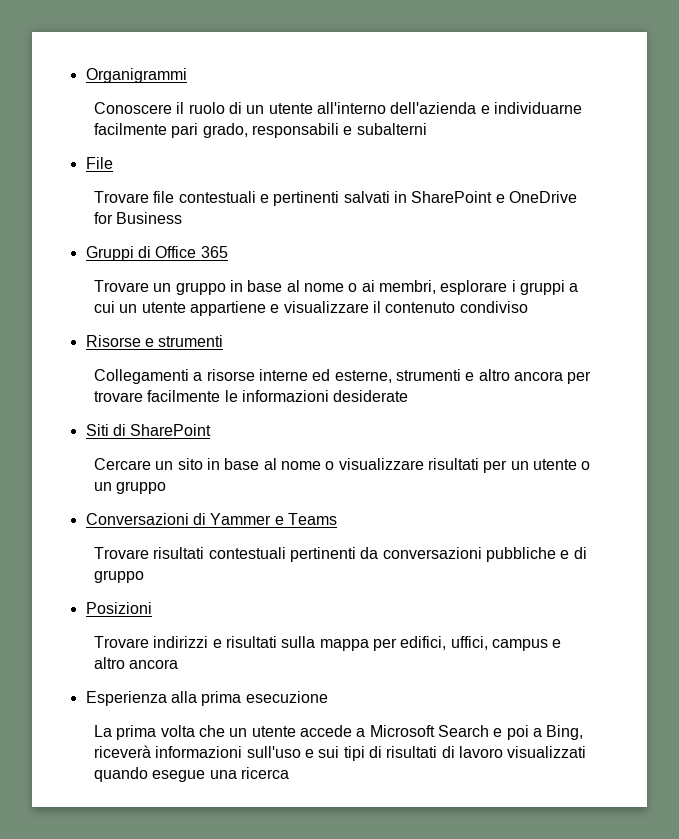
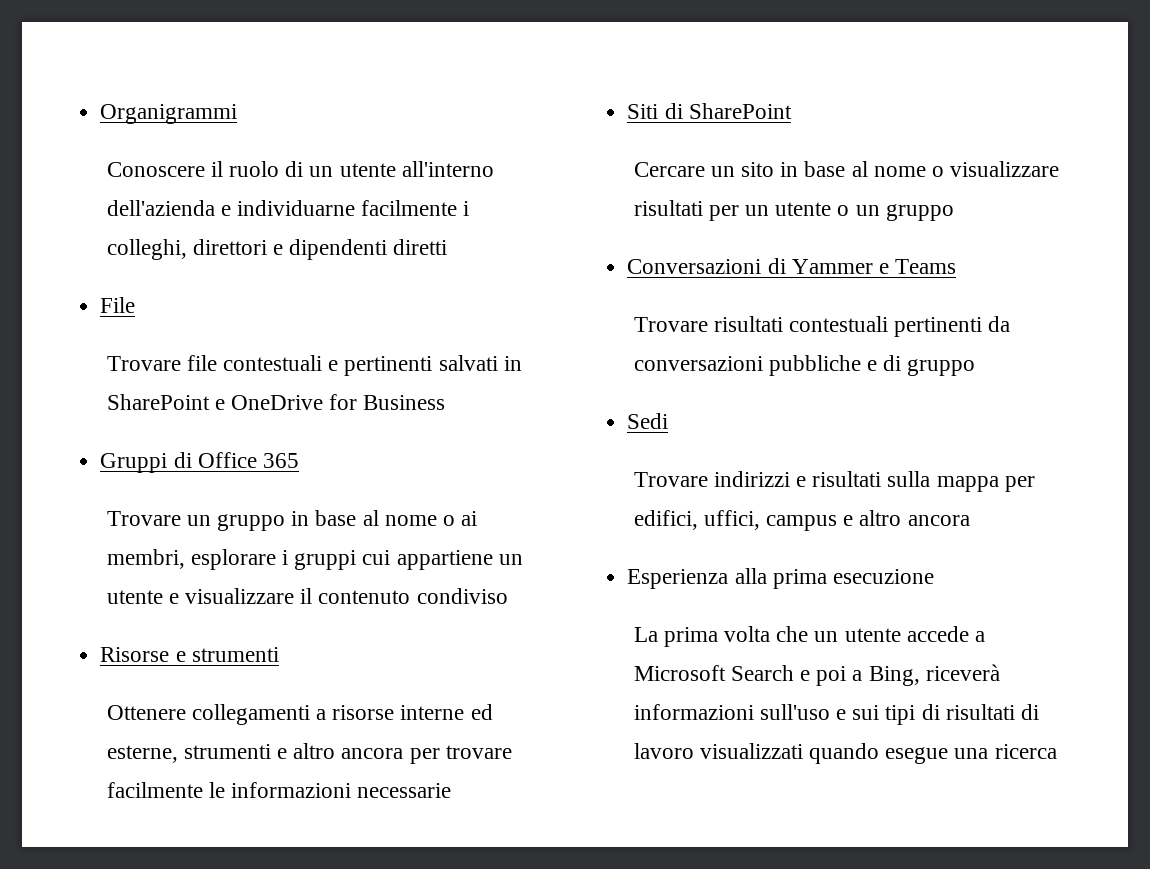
- Conoscere il ruolo di un utente all'interno dell'azienda e individuarne facilmente pari grado, responsabili e subalterni
+ Conoscere il ruolo di un utente all'interno dell'azienda e individuarne facilmente i colleghi, direttori e dipendenti diretti
- Trovare un gruppo in base al nome o ai membri, esplorare i gruppi a cui un utente appartiene e visualizzare il contenuto condiviso
+ Trovare un gruppo in base al nome o ai membri, esplorare i gruppi cui appartiene un utente e visualizzare il contenuto condiviso
- Collegamenti a risorse interne ed esterne, strumenti e altro ancora per trovare facilmente le informazioni desiderate
+ Ottenere collegamenti a risorse interne ed esterne, strumenti e altro ancora per trovare facilmente le informazioni necessarie
- Posizioni
+ Sedi

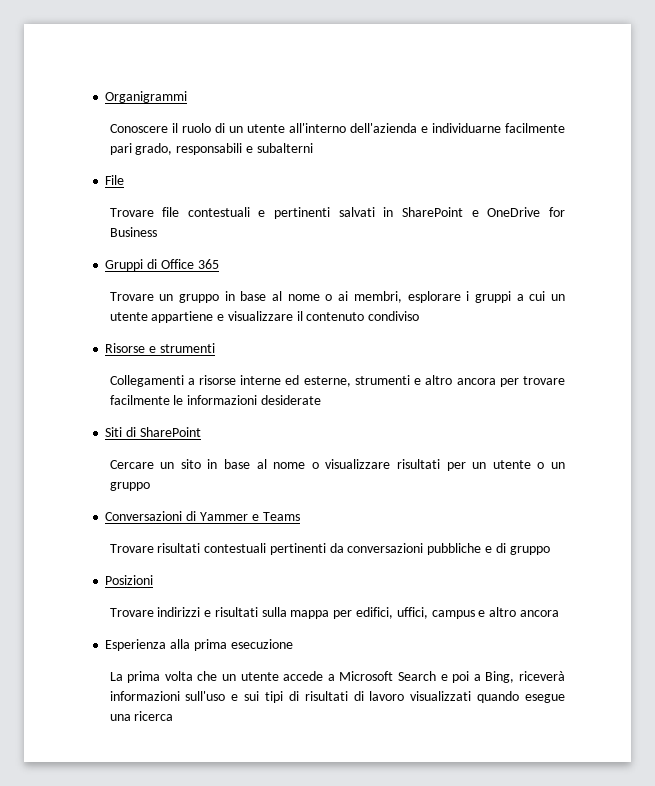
- Conoscere il ruolo di un utente all'interno dell'azienda e individuarne facilmente i colleghi, direttori e dipendenti diretti
+ Conoscere il ruolo di un utente all'interno dell'azienda e individuarne facilmente pari grado, responsabili e subalterni
- Trovare un gruppo in base al nome o ai membri, esplorare i gruppi cui appartiene un utente e visualizzare il contenuto condiviso
+ Trovare un gruppo in base al nome o ai membri, esplorare i gruppi a cui un utente appartiene e visualizzare il contenuto condiviso
- Ottenere collegamenti a risorse interne ed esterne, strumenti e altro ancora per trovare facilmente le informazioni necessarie
+ Collegamenti a risorse interne ed esterne, strumenti e altro ancora per trovare facilmente le informazioni desiderate
- Sedi
+ Posizioni

